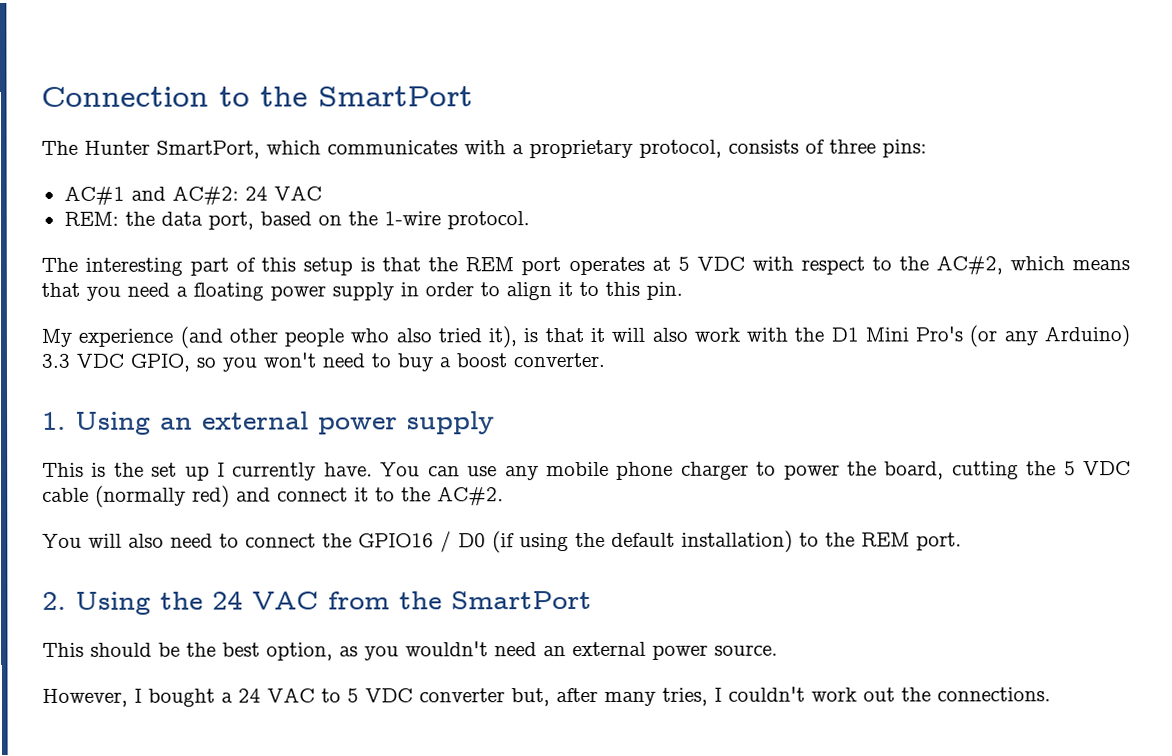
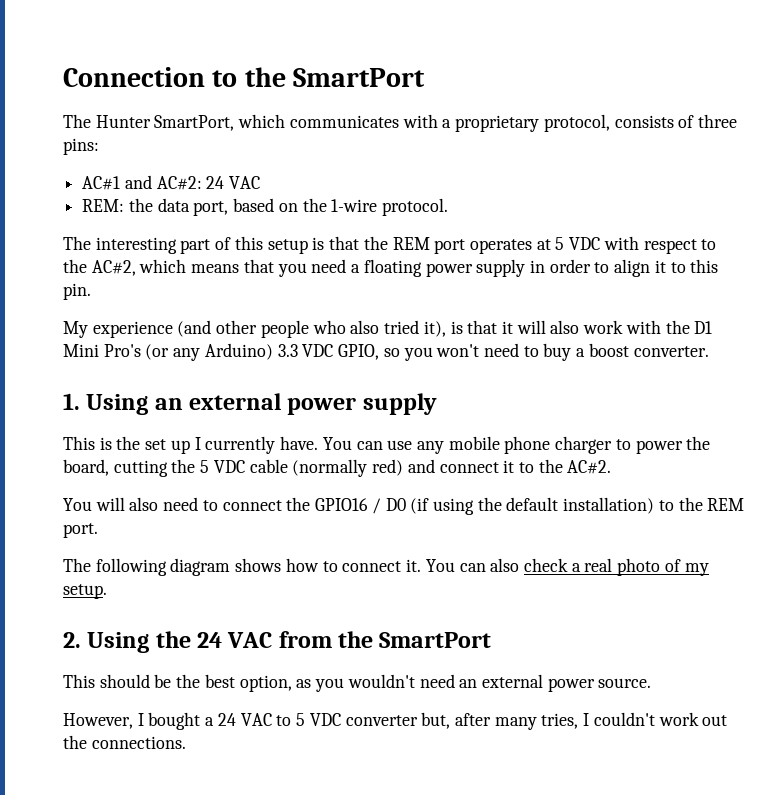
+ The following diagram shows how to connect it. You can also check a real photo of my setup.

